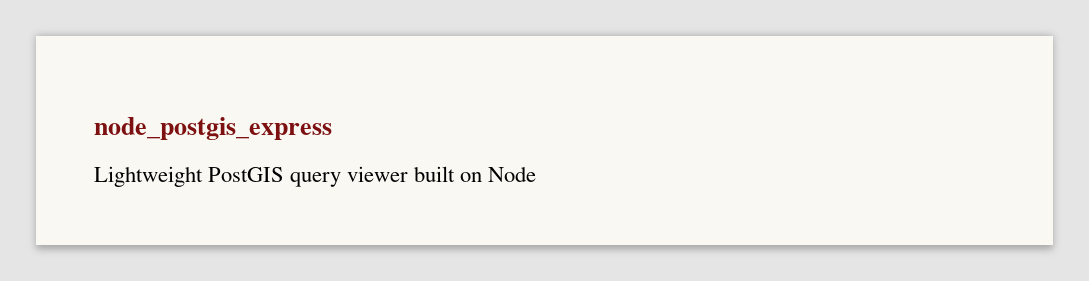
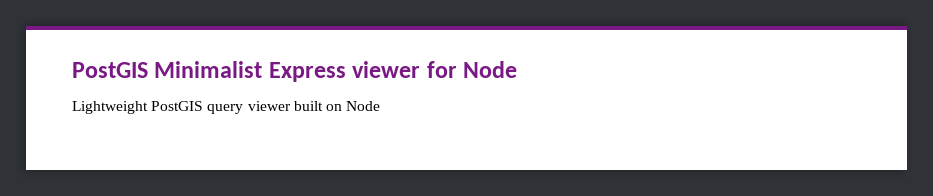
- node_postgis_express
+ PostGIS Minimalist Express viewer for Node

